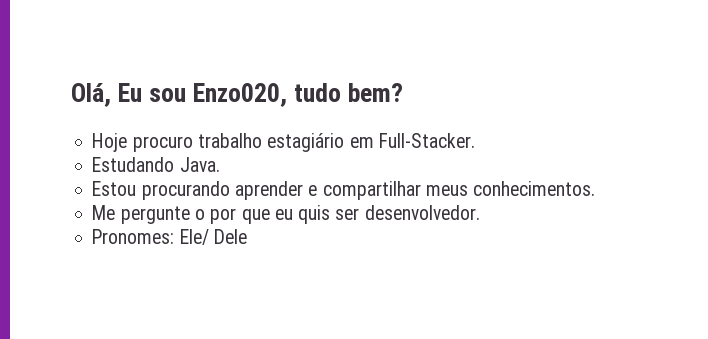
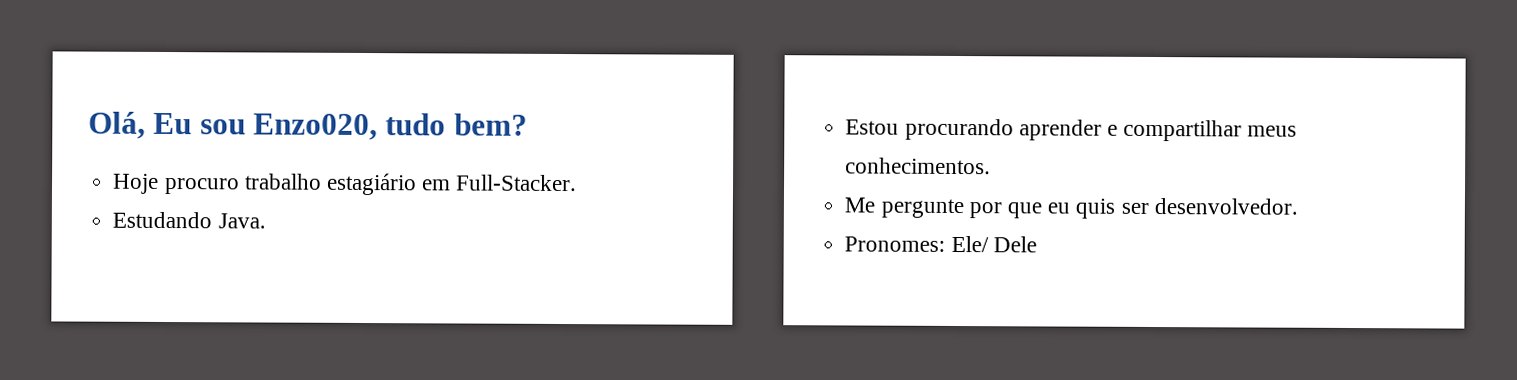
- Me pergunte o por que eu quis ser desenvolvedor.
+ Me pergunte por que eu quis ser desenvolvedor.

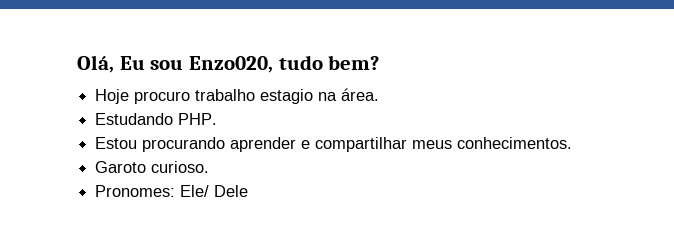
- Hoje procuro trabalho estagiário em Full-Stacker.
+ Hoje procuro trabalho estagio na área.
- Estudando Java.
+ Estudando PHP.
- Me pergunte por que eu quis ser desenvolvedor.
+ Garoto curioso.

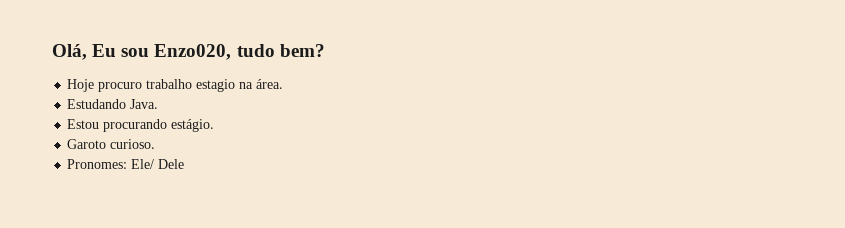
- Estudando PHP.
+ Estudando Java.
- Estou procurando aprender e compartilhar meus conhecimentos.
+ Estou procurando estágio.

